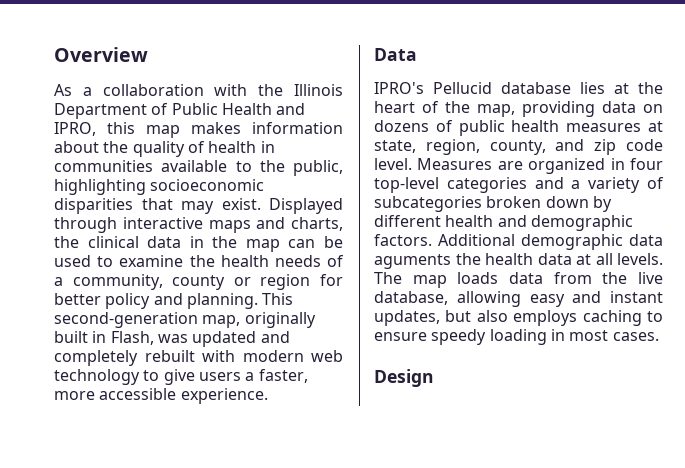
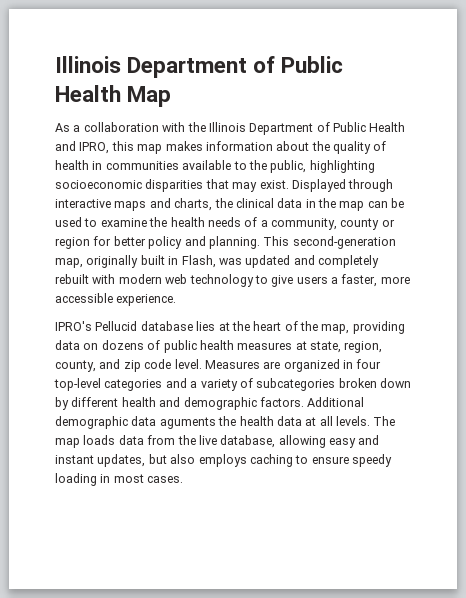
- Overview
+ Illinois Department of Public Health Map
- Data
- Design

